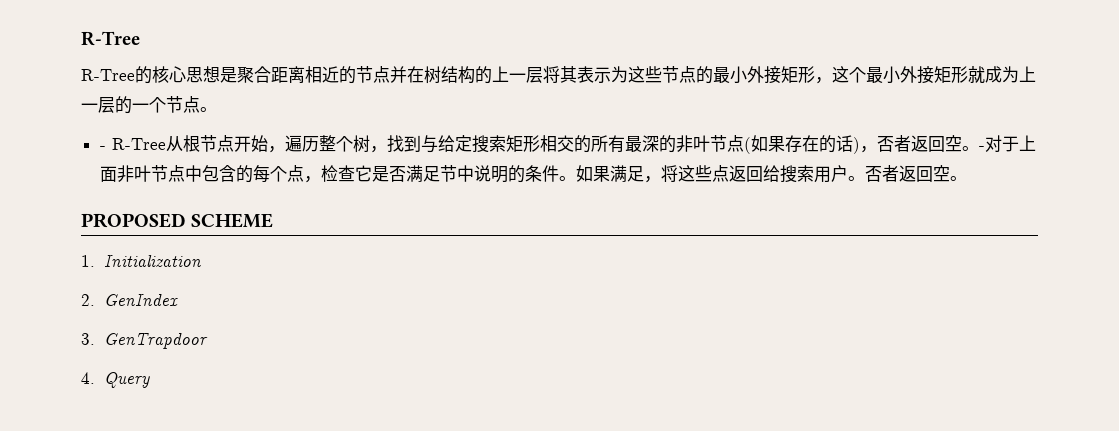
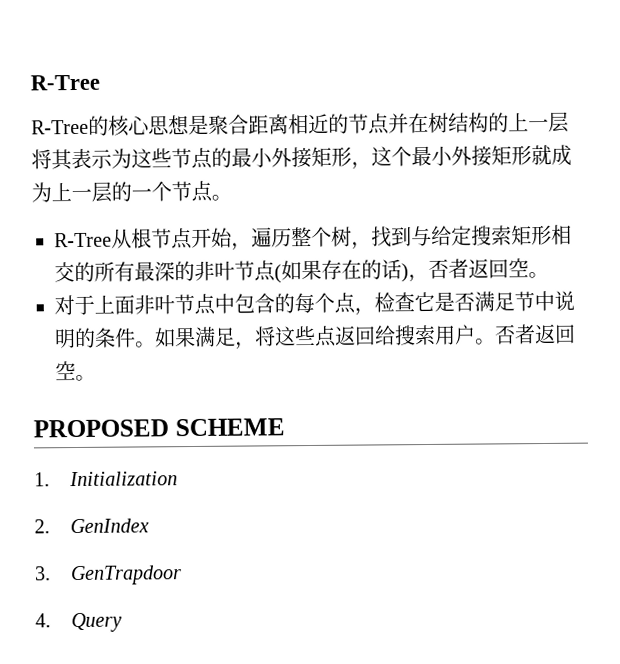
- - R-Tree从根节点开始，遍历整个树，找到与给定搜索矩形相交的所有最深的非叶节点(如果存在的话)，否者返回空。-对于上面非叶节点中包含的每个点，检查它是否满足节中说明的条件。
+ R-Tree从根节点开始，遍历整个树，找到与给定搜索矩形相交的所有最深的非叶节点(如果存在的话)，否者返回空。
+ 对于上面非叶节点中包含的每个点，检查它是否满足节中说明的条件。

